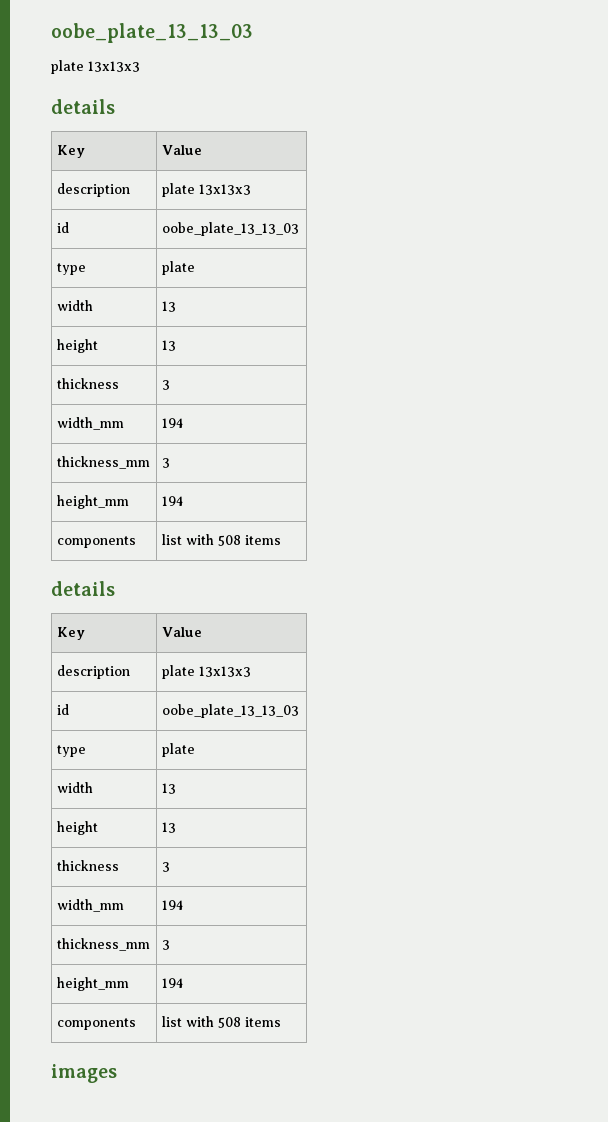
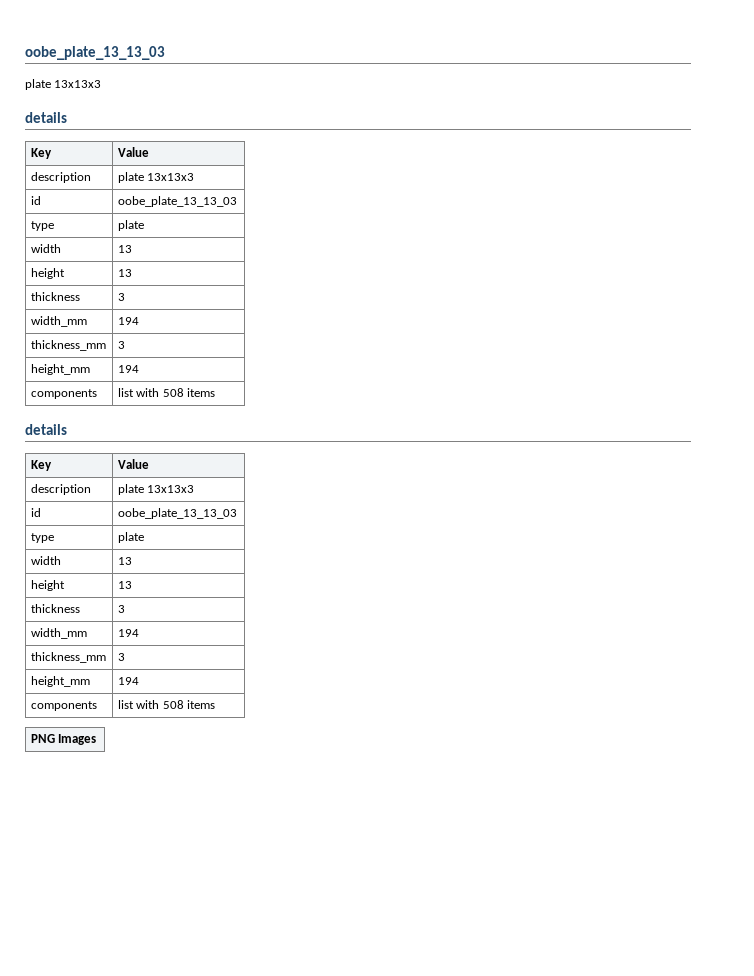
- images
+ PNG Images

